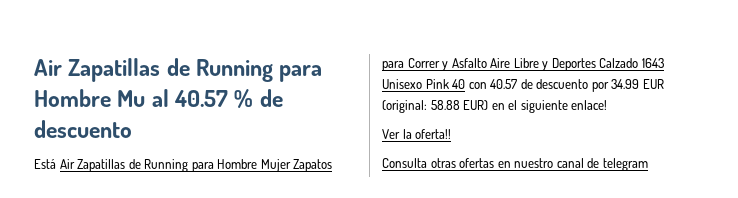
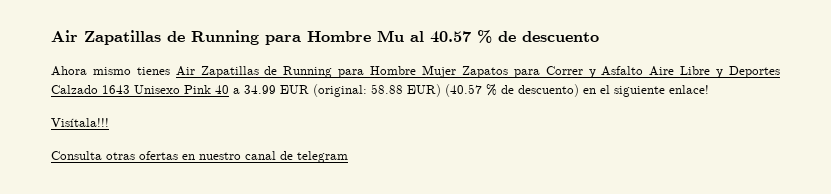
- Está Air Zapatillas de Running para Hombre Mujer Zapatos para Correr y Asfalto Aire Libre y Deportes Calzado 1643 Unisexo Pink 40 con 40.57 de descuento por 34.99 EUR (original: 58.88 EUR) en el siguiente enlace!
+ Ahora mismo tienes Air Zapatillas de Running para Hombre Mujer Zapatos para Correr y Asfalto Aire Libre y Deportes Calzado 1643 Unisexo Pink 40 a 34.99 EUR (original: 58.88 EUR) (40.57 % de descuento) en el siguiente enlace!
- Ver la oferta!!
+ Visítala!!!

